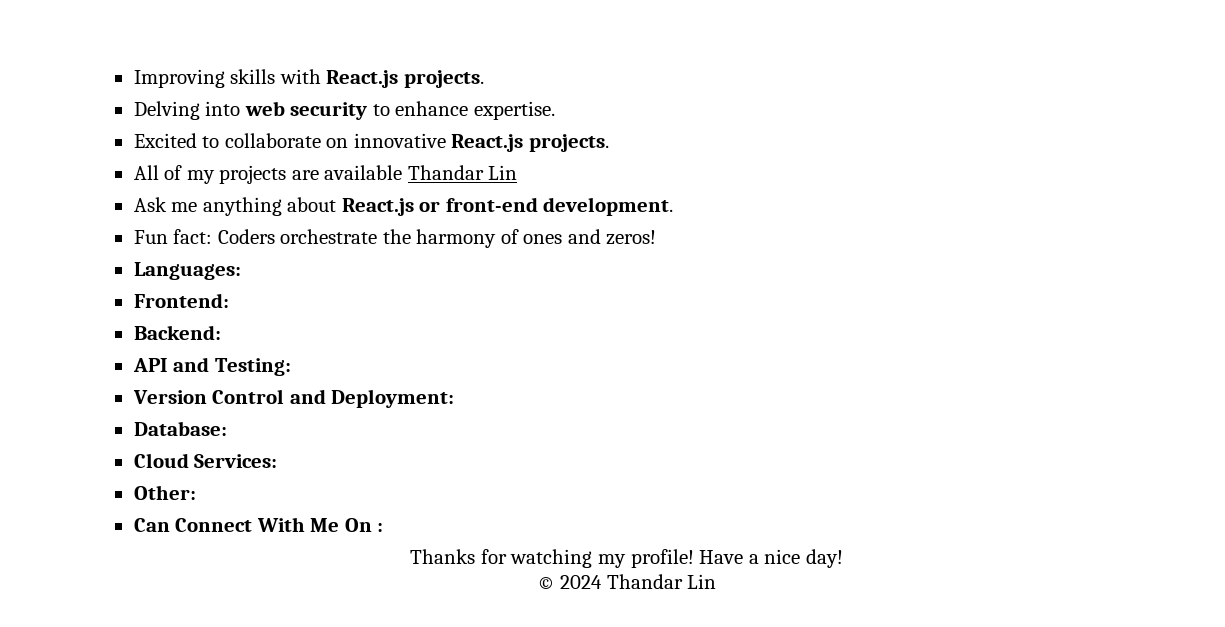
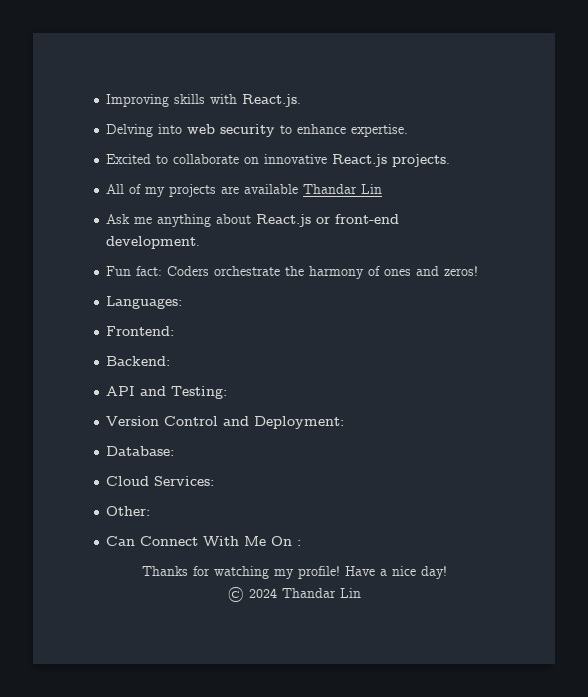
- Improving skills with React.js projects.
+ Improving skills with React.js.

